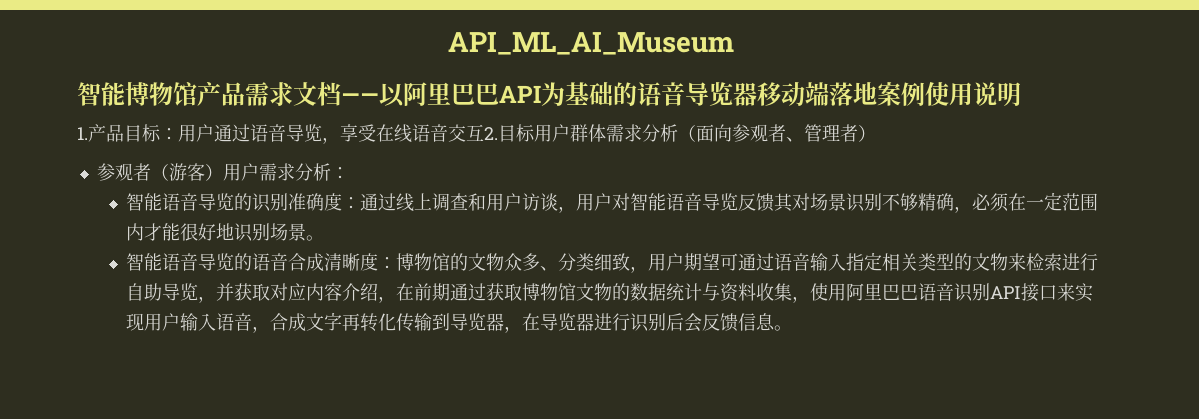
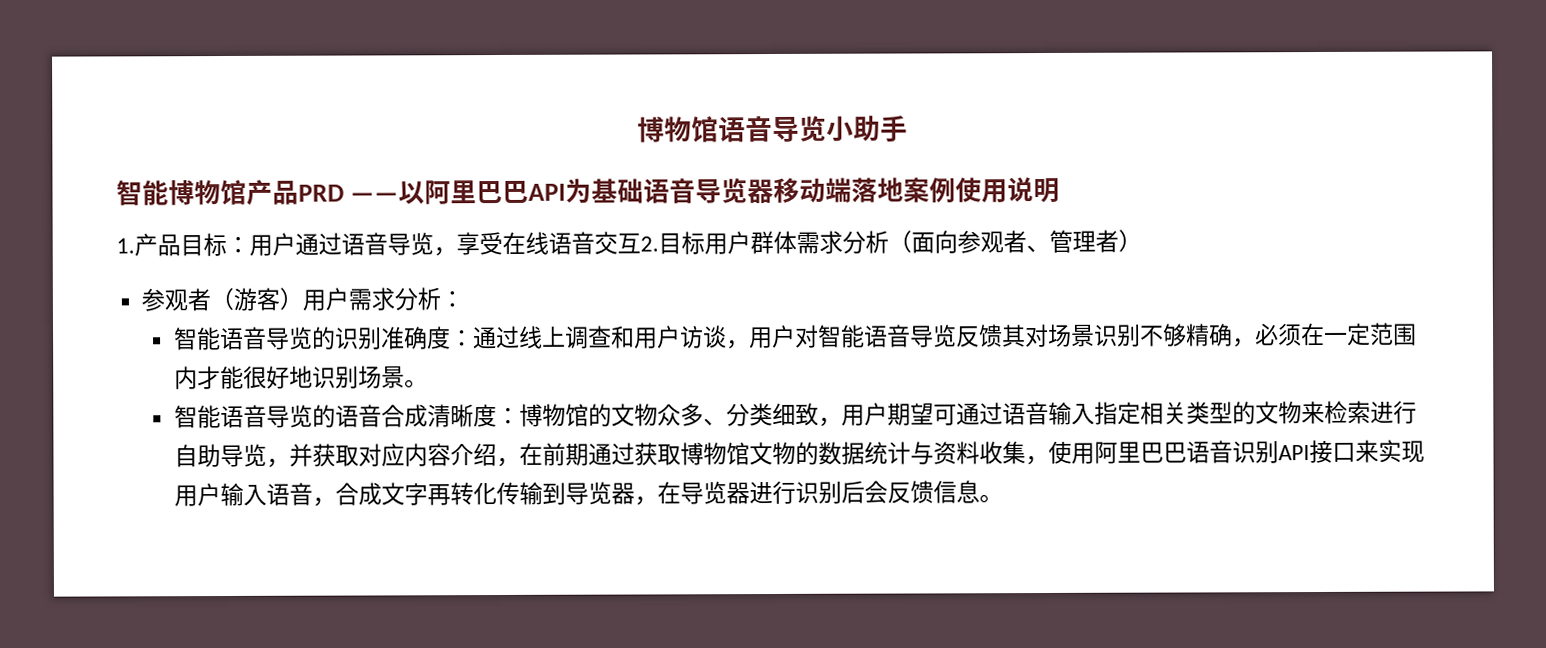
- API_ML_AI_Museum
+ 博物馆语音导览小助手
- 智能博物馆产品需求文档——以阿里巴巴API为基础的语音导览器移动端落地案例使用说明
+ 智能博物馆产品PRD ——以阿里巴巴API为基础语音导览器移动端落地案例使用说明

